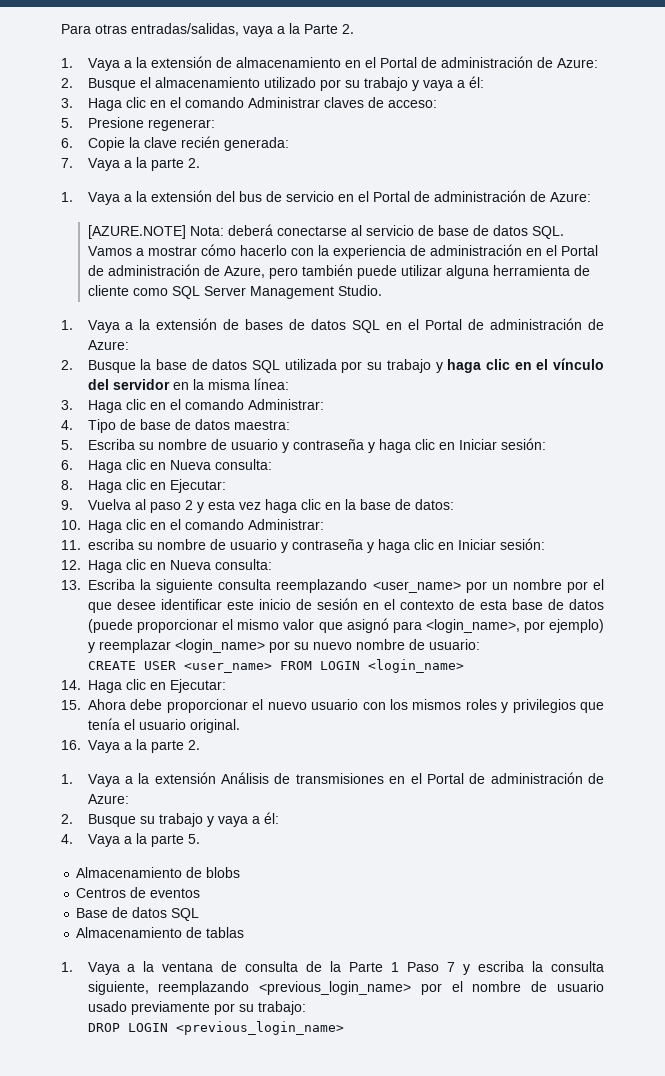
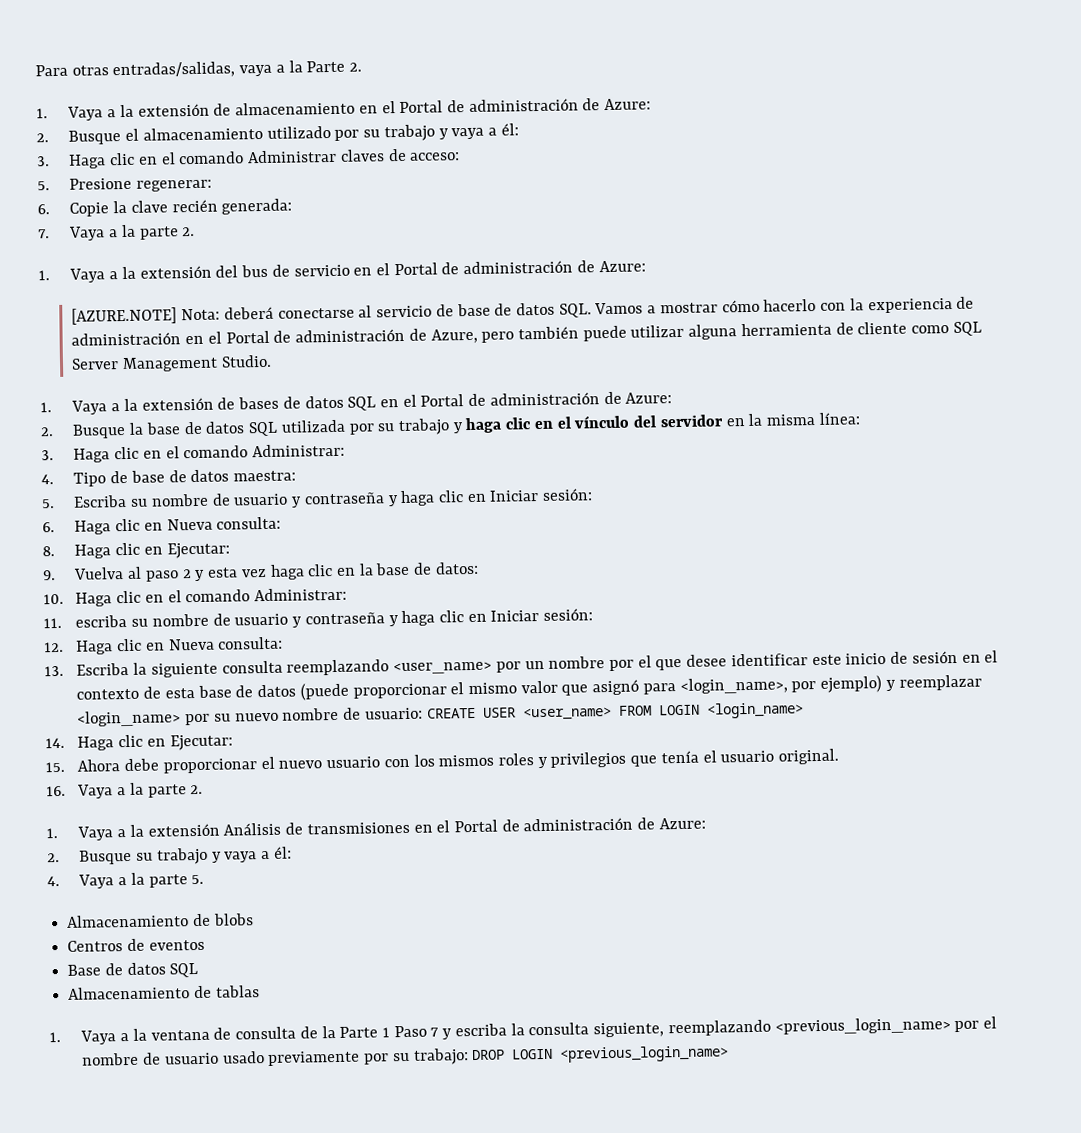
- 13. Escriba la siguiente consulta reemplazando <user_name> por un nombre por el que desee identificar este inicio de sesión en el contexto de esta base de datos (puede proporcionar el mismo valor que asignó para <login_name>, por ejemplo) y reemplazar <login_name> por su nuevo nombre de usuario:
- CREATE USER <user_name> FROM LOGIN <login_name>
+ 13. Escriba la siguiente consulta reemplazando <user_name> por un nombre por el que desee identificar este inicio de sesión en el contexto de esta base de datos (puede proporcionar el mismo valor que asignó para <login_name>, por ejemplo) y reemplazar <login_name> por su nuevo nombre de usuario: CREATE USER <user_name> FROM LOGIN <login_name>
- 1. Vaya a la ventana de consulta de la Parte 1 Paso 7 y escriba la consulta siguiente, reemplazando <previous_login_name> por el nombre de usuario usado previamente por su trabajo:
- DROP LOGIN <previous_login_name>
+ 1. Vaya a la ventana de consulta de la Parte 1 Paso 7 y escriba la consulta siguiente, reemplazando <previous_login_name> por el nombre de usuario usado previamente por su trabajo: DROP LOGIN <previous_login_name>

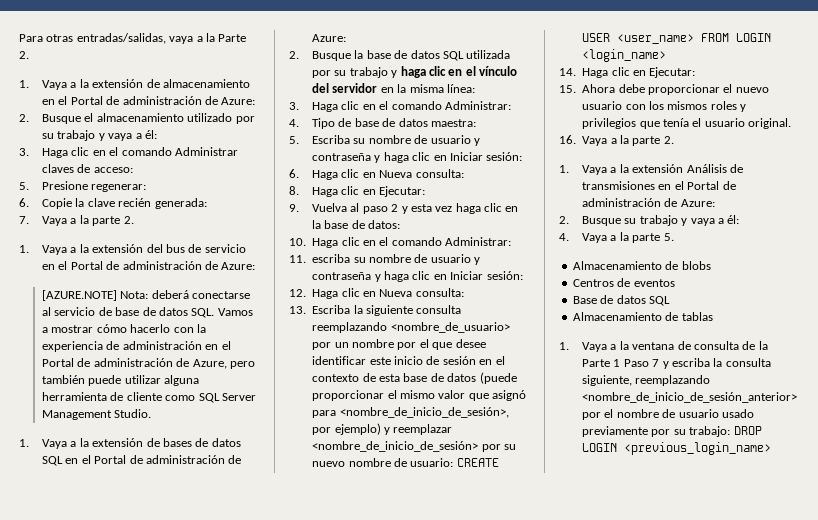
- 13. Escriba la siguiente consulta reemplazando <user_name> por un nombre por el que desee identificar este inicio de sesión en el contexto de esta base de datos (puede proporcionar el mismo valor que asignó para <login_name>, por ejemplo) y reemplazar <login_name> por su nuevo nombre de usuario: CREATE USER <user_name> FROM LOGIN <login_name>
+ 13. Escriba la siguiente consulta reemplazando <nombre_de_usuario> por un nombre por el que desee identificar este inicio de sesión en el contexto de esta base de datos (puede proporcionar el mismo valor que asignó para <nombre_de_inicio_de_sesión>, por ejemplo) y reemplazar <nombre_de_inicio_de_sesión> por su nuevo nombre de usuario: CREATE USER <user_name> FROM LOGIN <login_name>
- 1. Vaya a la ventana de consulta de la Parte 1 Paso 7 y escriba la consulta siguiente, reemplazando <previous_login_name> por el nombre de usuario usado previamente por su trabajo: DROP LOGIN <previous_login_name>
+ 1. Vaya a la ventana de consulta de la Parte 1 Paso 7 y escriba la consulta siguiente, reemplazando <nombre_de_inicio_de_sesión_anterior> por el nombre de usuario usado previamente por su trabajo: DROP LOGIN <previous_login_name>

